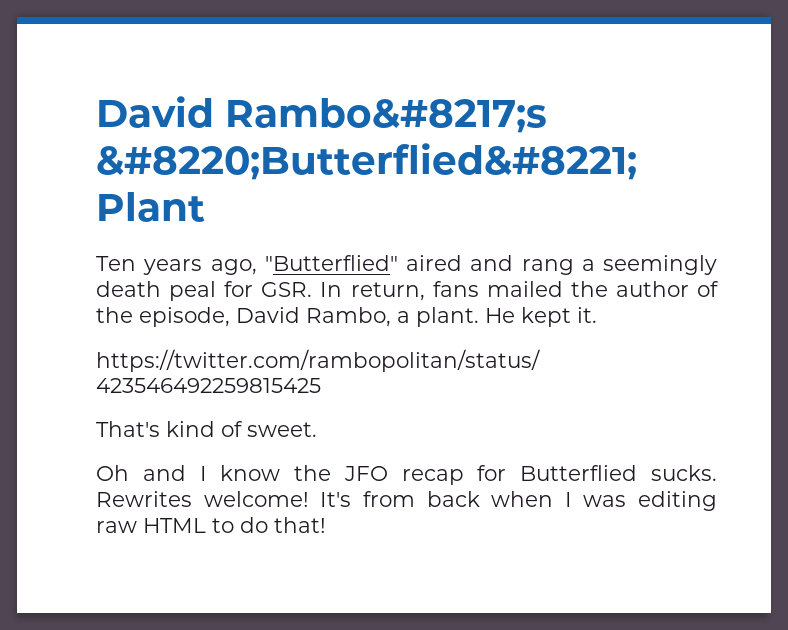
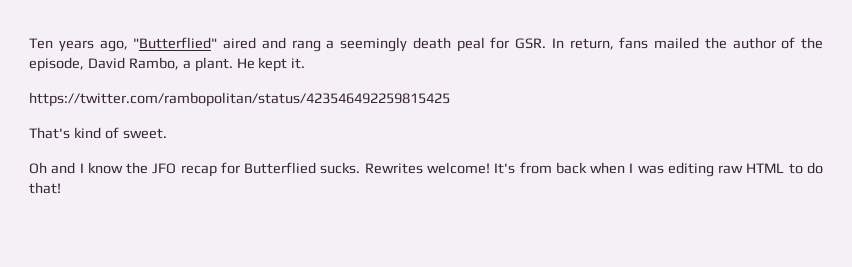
- David Rambo&#8217;s &#8220;Butterflied&#8221; Plant

